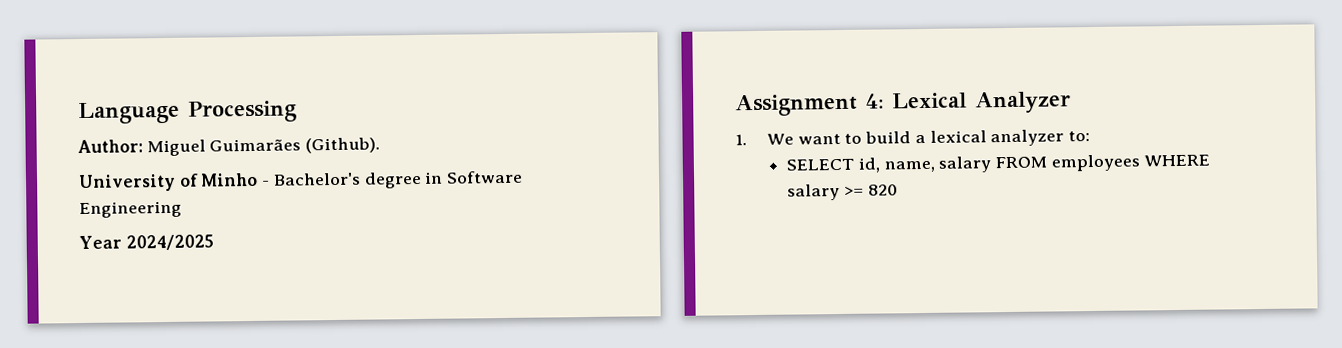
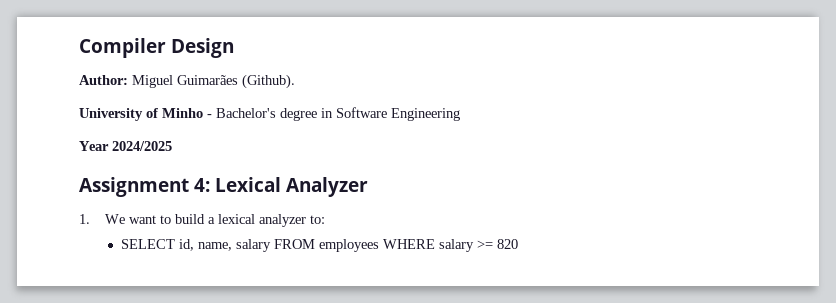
- Language Processing
+ Compiler Design

